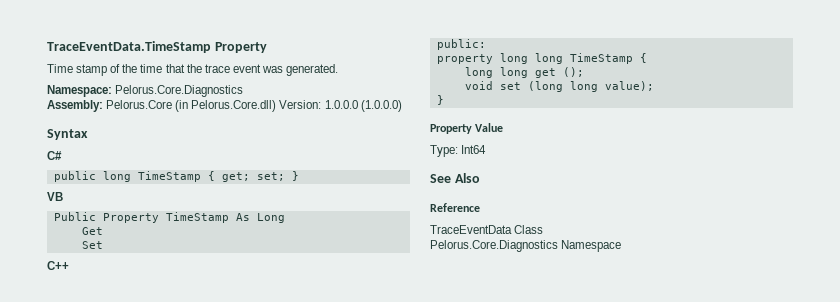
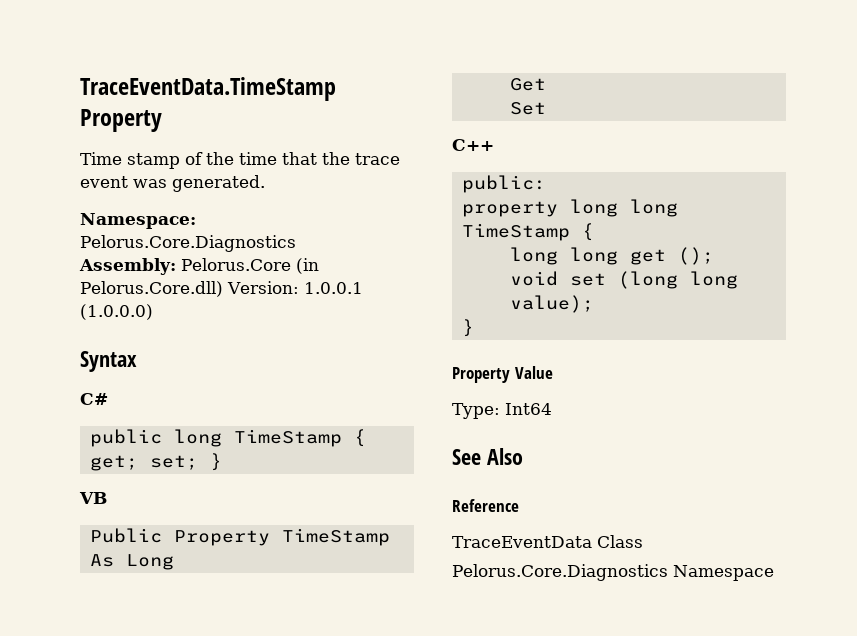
- Assembly: Pelorus.Core (in Pelorus.Core.dll) Version: 1.0.0.0 (1.0.0.0)
+ Assembly: Pelorus.Core (in Pelorus.Core.dll) Version: 1.0.0.1 (1.0.0.0)

